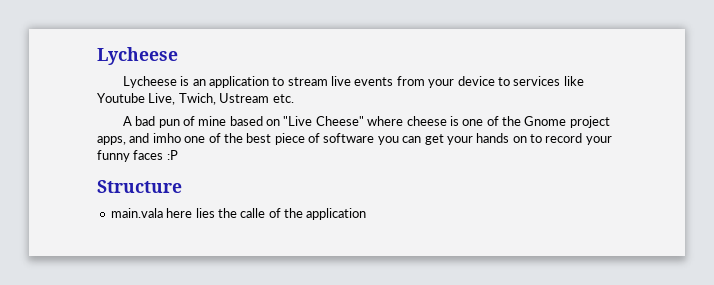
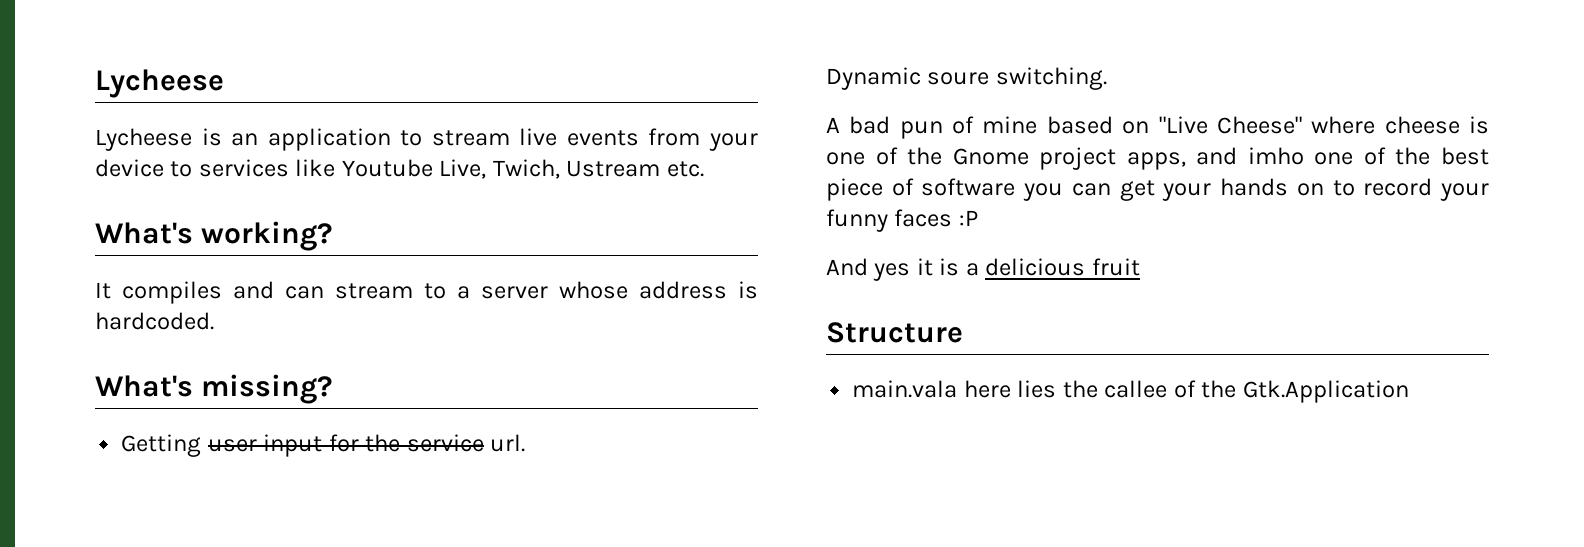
+ What's working?
+ It compiles and can stream to a server whose address is hardcoded.
+ What's missing?
+ Getting user input for the service url.
+ Dynamic soure switching.
+ And yes it is a delicious fruit
- main.vala here lies the calle of the application
+ main.vala here lies the callee of the Gtk.Application

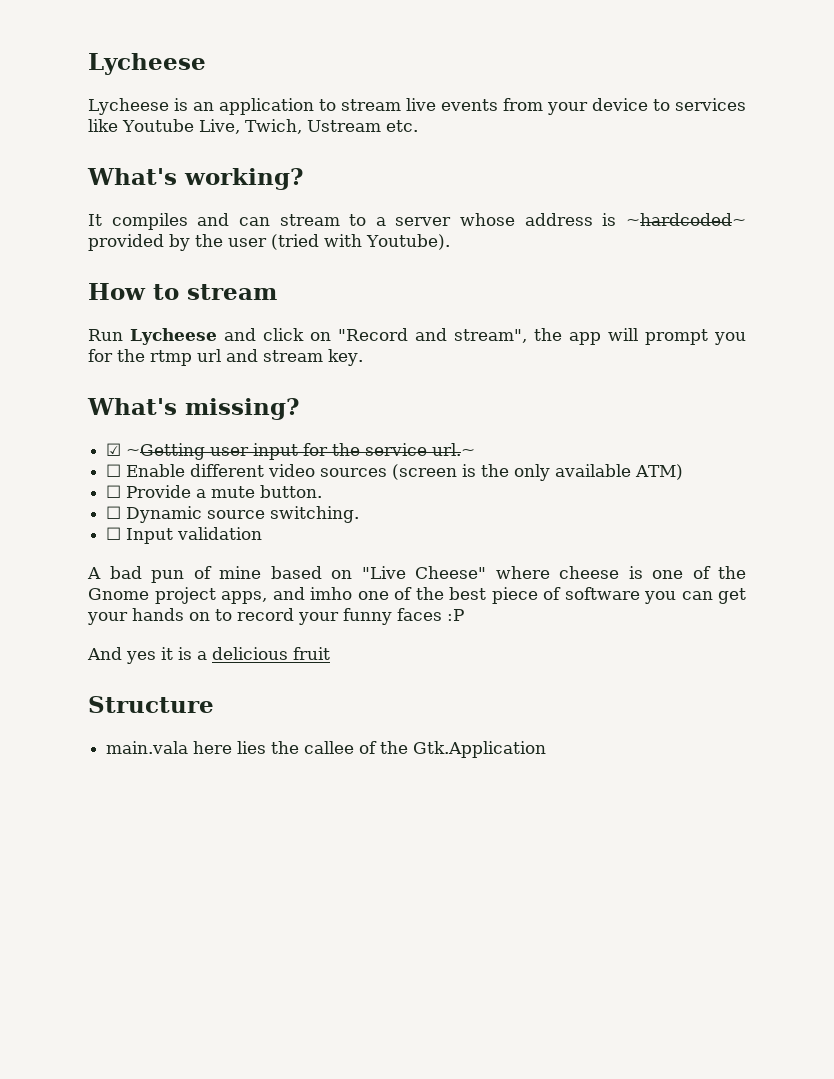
- It compiles and can stream to a server whose address is hardcoded.
+ It compiles and can stream to a server whose address is ~hardcoded~ provided by the user (tried with Youtube).
+ How to stream
+ Run Lycheese and click on "Record and stream", the app will prompt you for the rtmp url and stream key.
- Getting user input for the service url.
- Dynamic soure switching.
+ ☑ ~Getting user input for the service url.~
+ ☐ Enable different video sources (screen is the only available ATM)
+ ☐ Provide a mute button.
+ ☐ Dynamic source switching.
+ ☐ Input validation

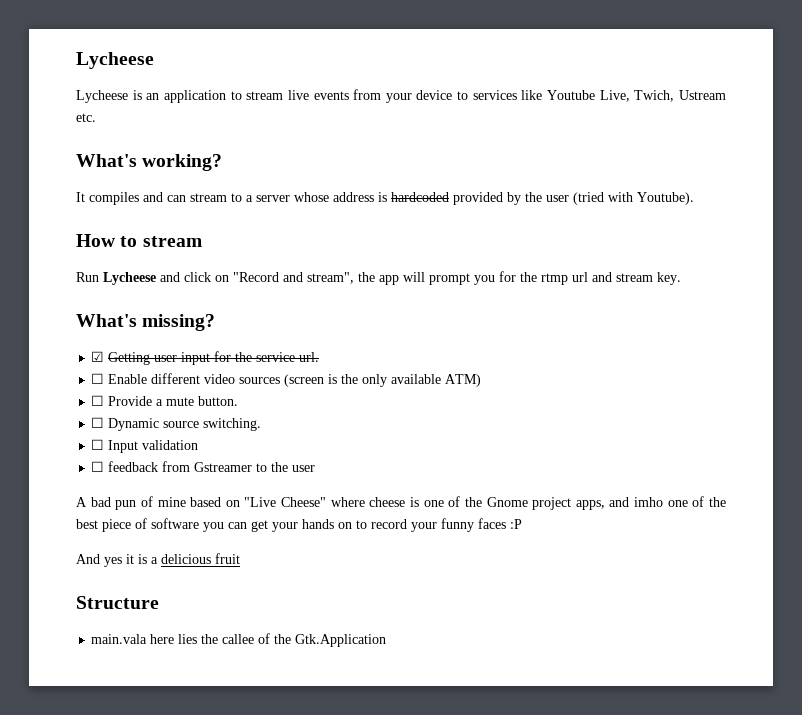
- It compiles and can stream to a server whose address is ~hardcoded~ provided by the user (tried with Youtube).
+ It compiles and can stream to a server whose address is hardcoded provided by the user (tried with Youtube).
- ☑ ~Getting user input for the service url.~
+ ☑ Getting user input for the service url.
+ ☐ feedback from Gstreamer to the user

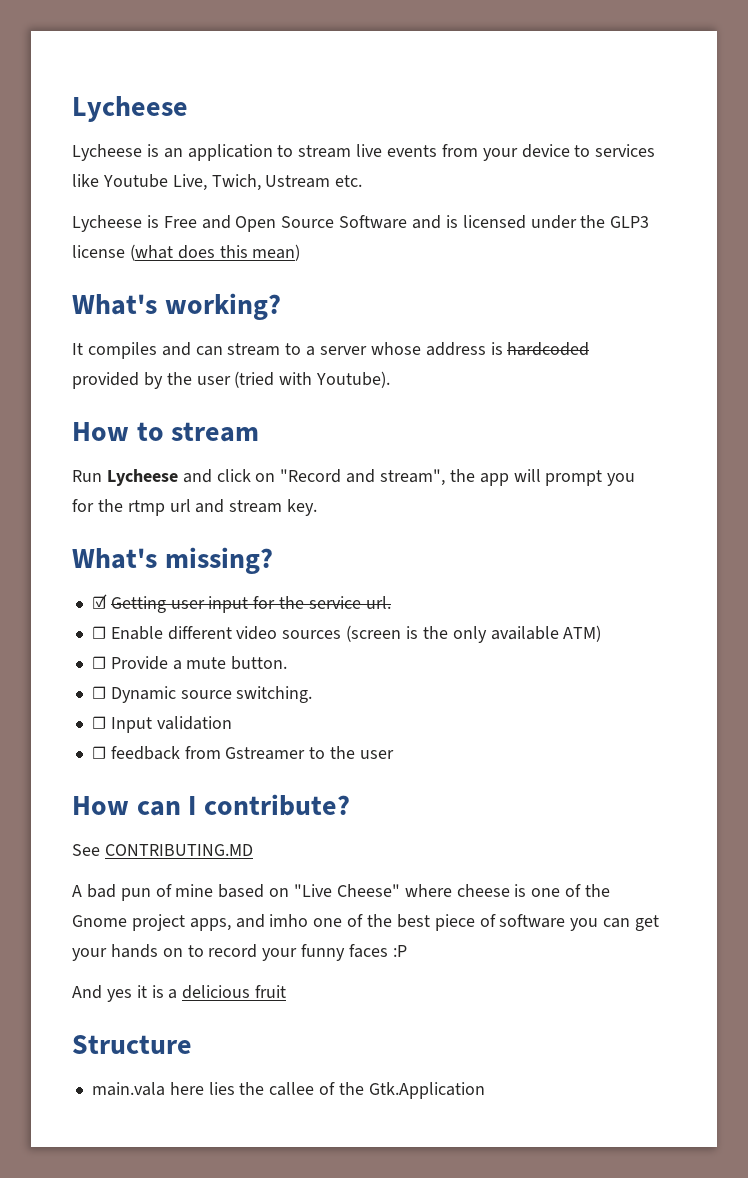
+ Lycheese is Free and Open Source Software and is licensed under the GLP3 license (what does this mean)
+ How can I contribute?
+ See CONTRIBUTING.MD

